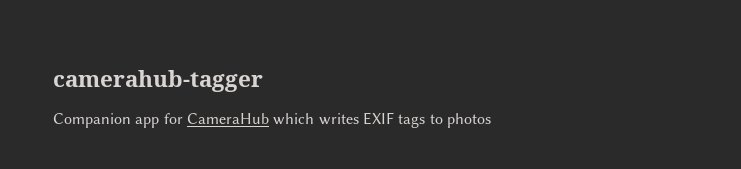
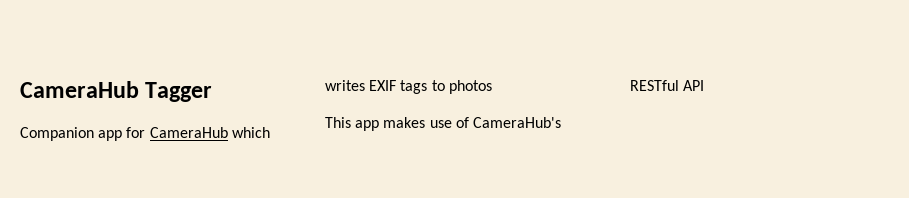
- camerahub-tagger
+ CameraHub Tagger
+ This app makes use of CameraHub's RESTful API

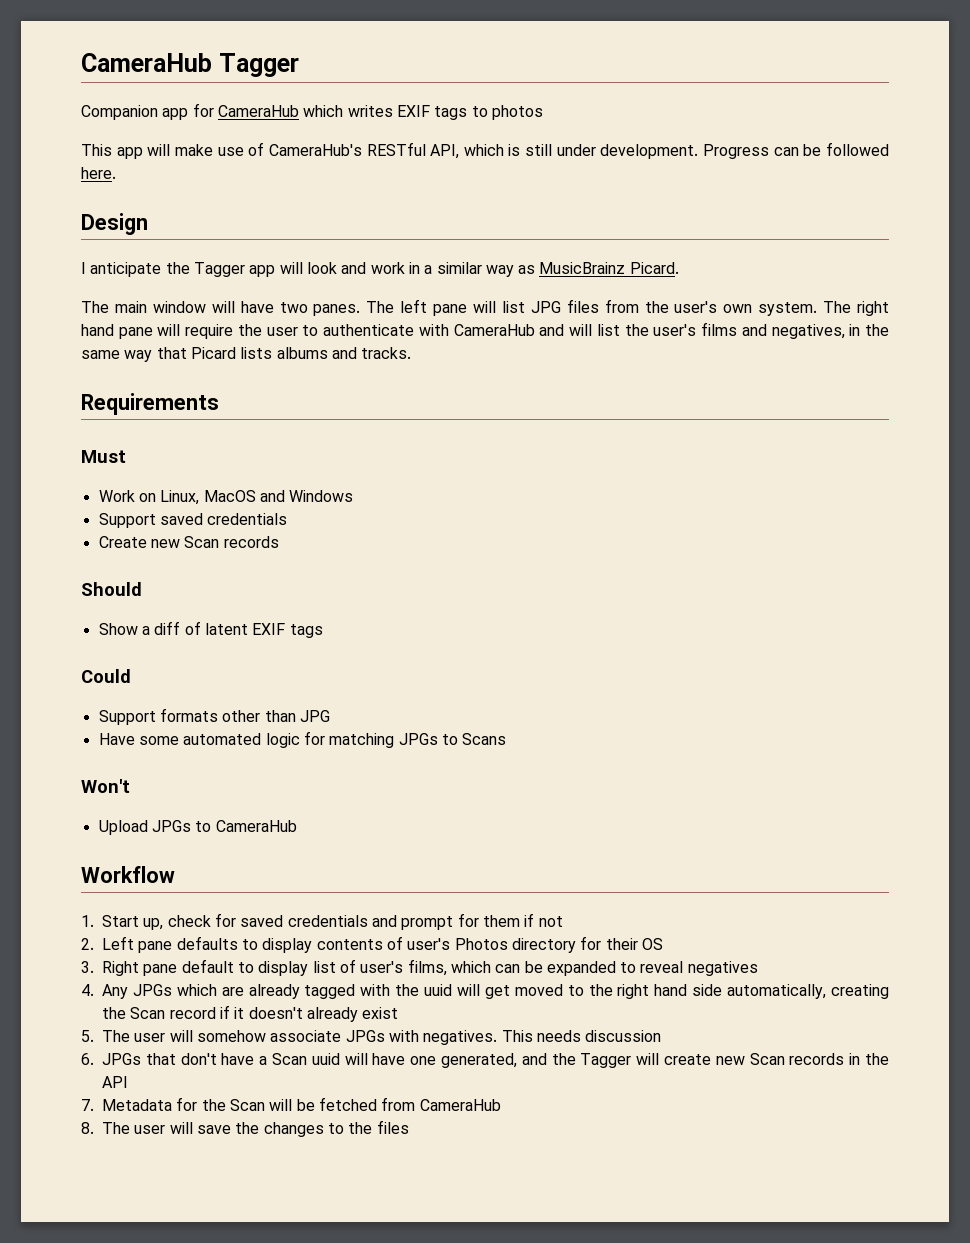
- This app makes use of CameraHub's RESTful API
+ This app will make use of CameraHub's RESTful API, which is still under development. Progress can be followed here.
+ Design
+ I anticipate the Tagger app will look and work in a similar way as MusicBrainz Picard.
+ The main window will have two panes. The left pane will list JPG files from the user's own system. The right hand pane will require the user to authenticate with CameraHub and will list the user's films and negatives, in the same way that Picard lists albums and tracks.
+ Requirements
+ Must
+ Work on Linux, MacOS and Windows
+ Support saved credentials
+ Create new Scan records
+ Should
+ Show a diff of latent EXIF tags
+ Could
+ Support formats other than JPG
+ Have some automated logic for matching JPGs to Scans
+ Won't
+ Upload JPGs to CameraHub
+ Workflow
+ 1. Start up, check for saved credentials and prompt for them if not
+ 2. Left pane defaults to display contents of user's Photos directory for their OS
+ 3. Right pane default to display list of user's films, which can be expanded to reveal negatives
+ 4. Any JPGs which are already tagged with the uuid will get moved to the right hand side automatically, creating the Scan record if it doesn't already exist
+ 5. The user will somehow associate JPGs with negatives. This needs discussion
+ 6. JPGs that don't have a Scan uuid will have one generated, and the Tagger will create new Scan records in the API
+ 7. Metadata for the Scan will be fetched from CameraHub
+ 8. The user will save the changes to the files

